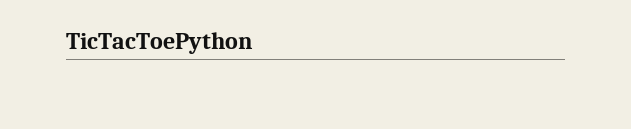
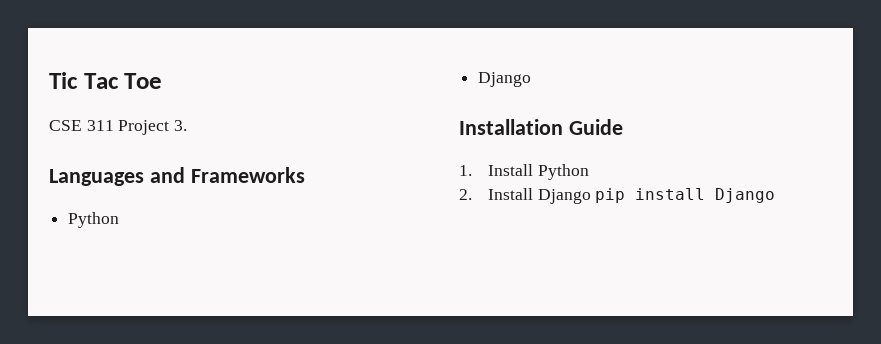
- TicTacToePython
+ Tic Tac Toe
+ CSE 311 Project 3.
+ Languages and Frameworks
+ Python
+ Django
+ Installation Guide
+ 1. Install Python
+ 2. Install Django pip install Django

